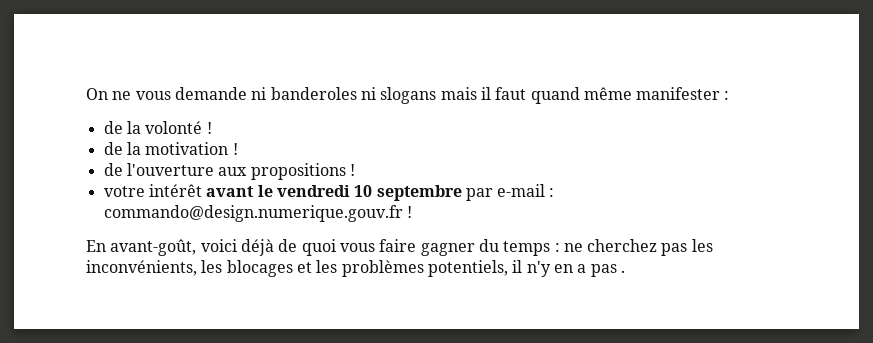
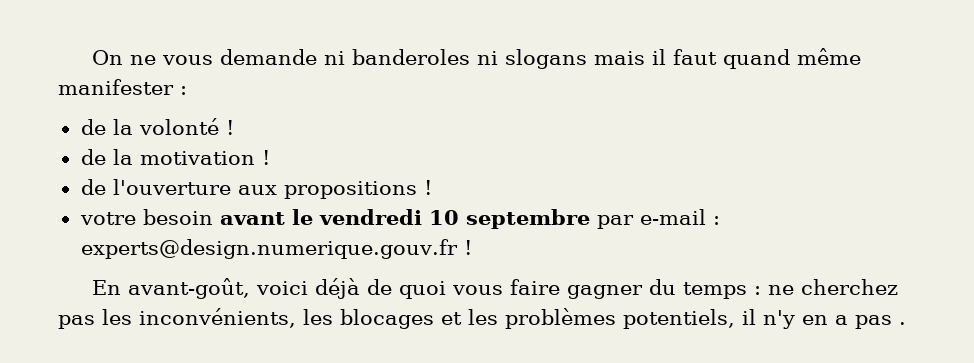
- votre intérêt avant le vendredi 10 septembre par e-mail : commando@design.numerique.gouv.fr !
+ votre besoin avant le vendredi 10 septembre par e-mail : experts@design.numerique.gouv.fr !

